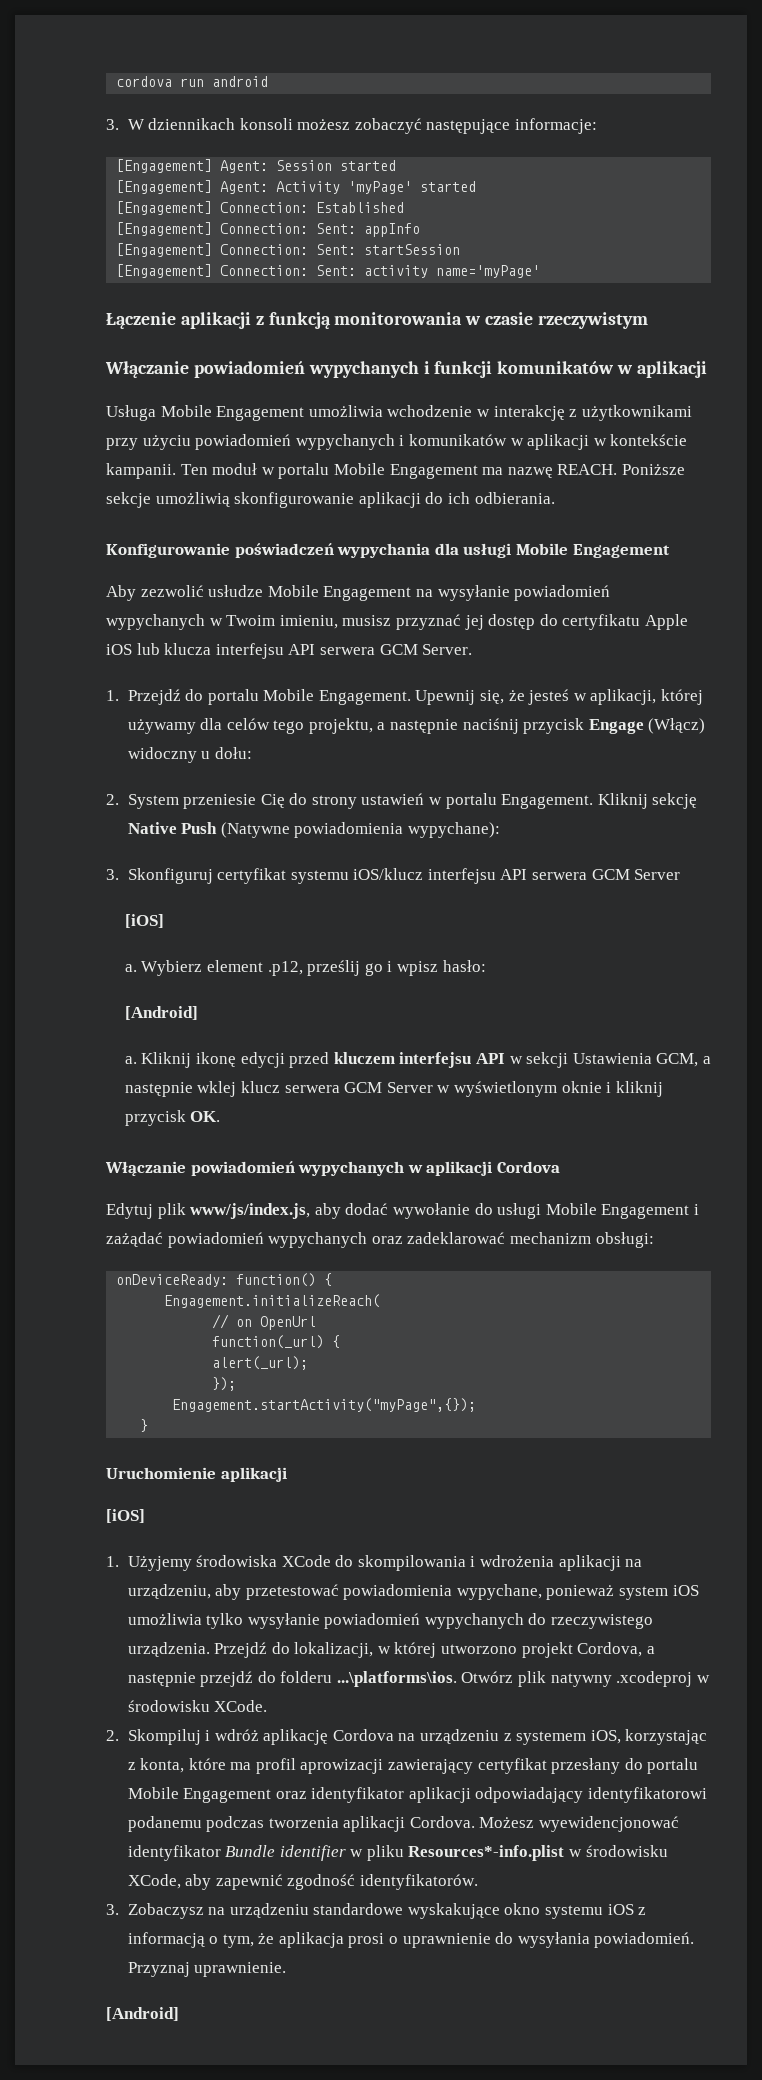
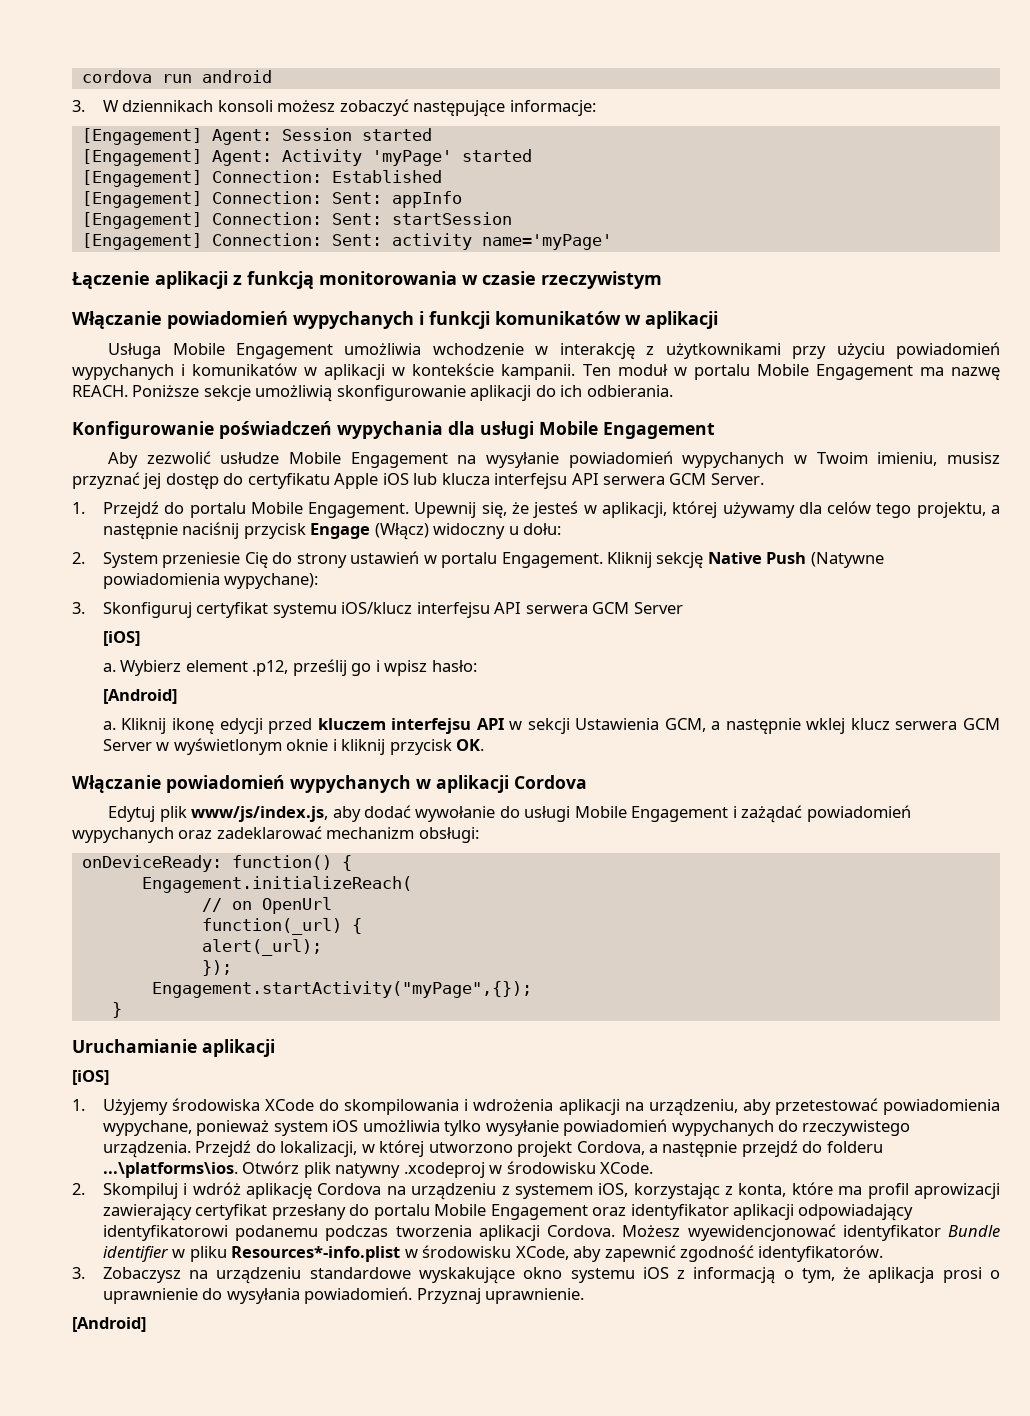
- Uruchomienie aplikacji
+ Uruchamianie aplikacji

